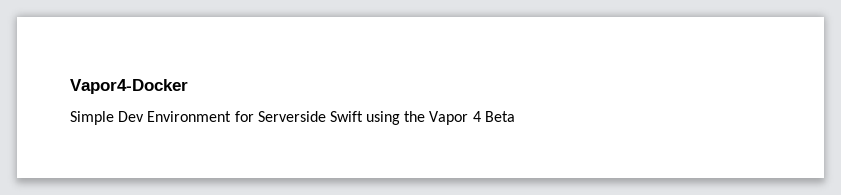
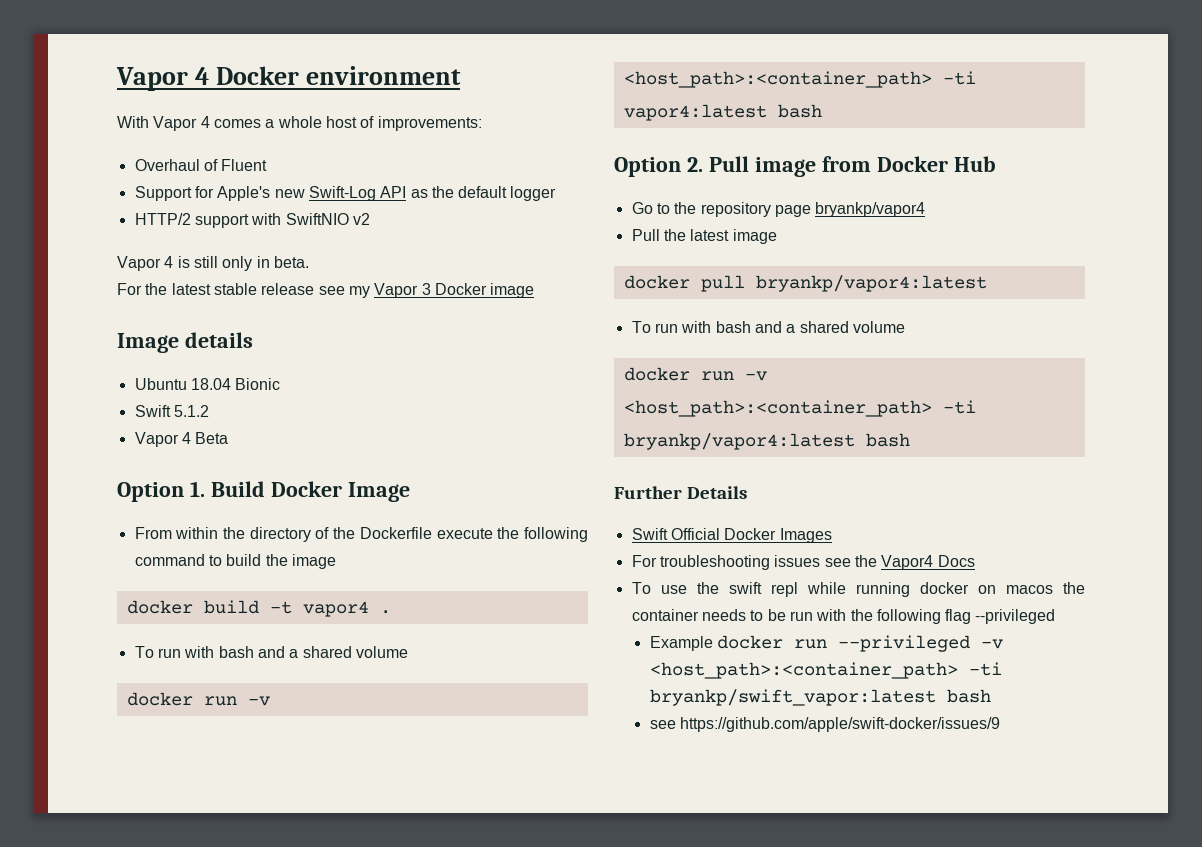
- Vapor4-Docker
- Simple Dev Environment for Serverside Swift using the Vapor 4 Beta
+ Vapor 4 Docker environment
+ With Vapor 4 comes a whole host of improvements:
+ Overhaul of Fluent
+ Support for Apple's new Swift-Log API as the default logger
+ HTTP/2 support with SwiftNIO v2
+ Vapor 4 is still only in beta.
+ For the latest stable release see my Vapor 3 Docker image
+ Image details
+ Ubuntu 18.04 Bionic
+ Swift 5.1.2
+ Vapor 4 Beta
+ Option 1. Build Docker Image
+ From within the directory of the Dockerfile execute the following command to build the image
+ docker build -t vapor4 .
+ To run with bash and a shared volume
+ docker run -v <host_path>:<container_path> -ti vapor4:latest bash
+ Option 2. Pull image from Docker Hub
+ Go to the repository page bryankp/vapor4
+ Pull the latest image
+ docker pull bryankp/vapor4:latest
+ To run with bash and a shared volume
+ docker run -v <host_path>:<container_path> -ti bryankp/vapor4:latest bash
+ Further Details
+ Swift Official Docker Images
+ For troubleshooting issues see the Vapor4 Docs
+ To use the swift repl while running docker on macos the container needs to be run with the following flag --privileged
+ Example docker run --privileged -v <host_path>:<container_path> -ti bryankp/swift_vapor:latest bash
+ see https://github.com/apple/swift-docker/issues/9

